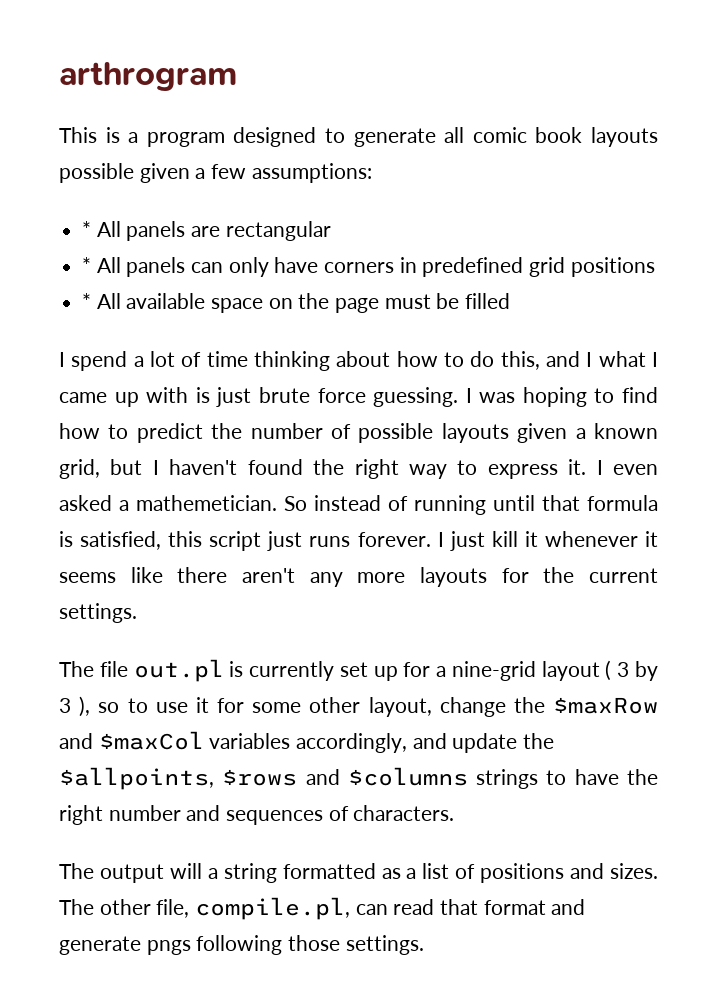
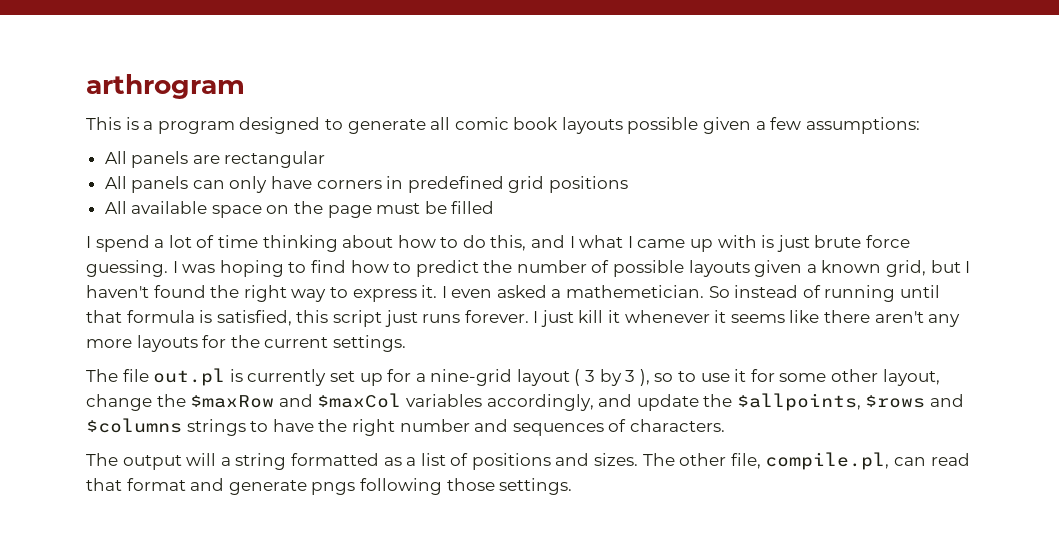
- * All panels are rectangular
+ All panels are rectangular
- * All panels can only have corners in predefined grid positions
+ All panels can only have corners in predefined grid positions
- * All available space on the page must be filled
+ All available space on the page must be filled

